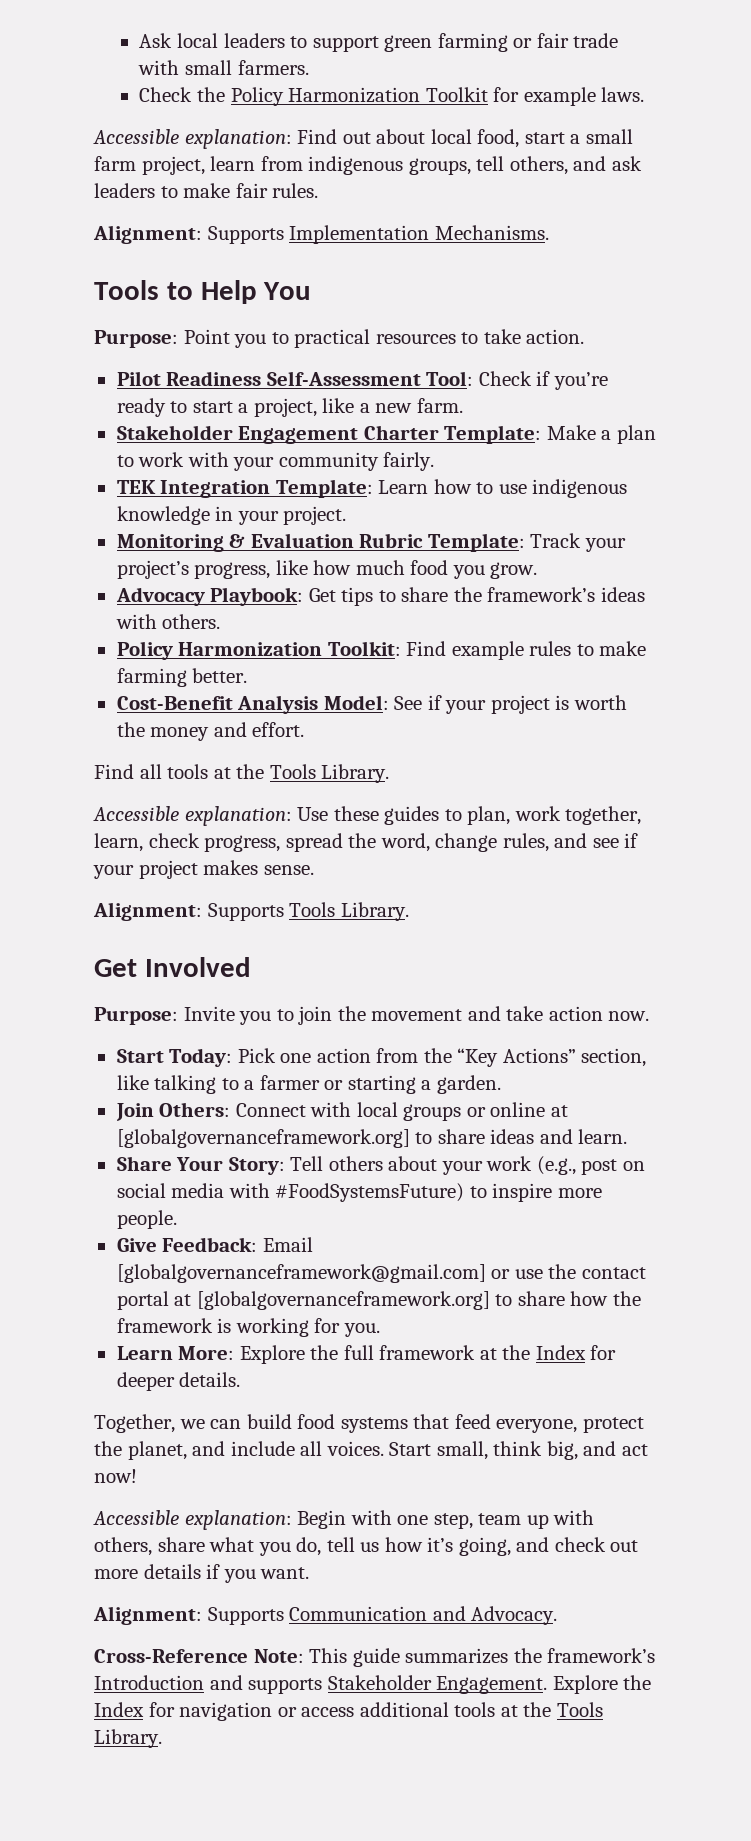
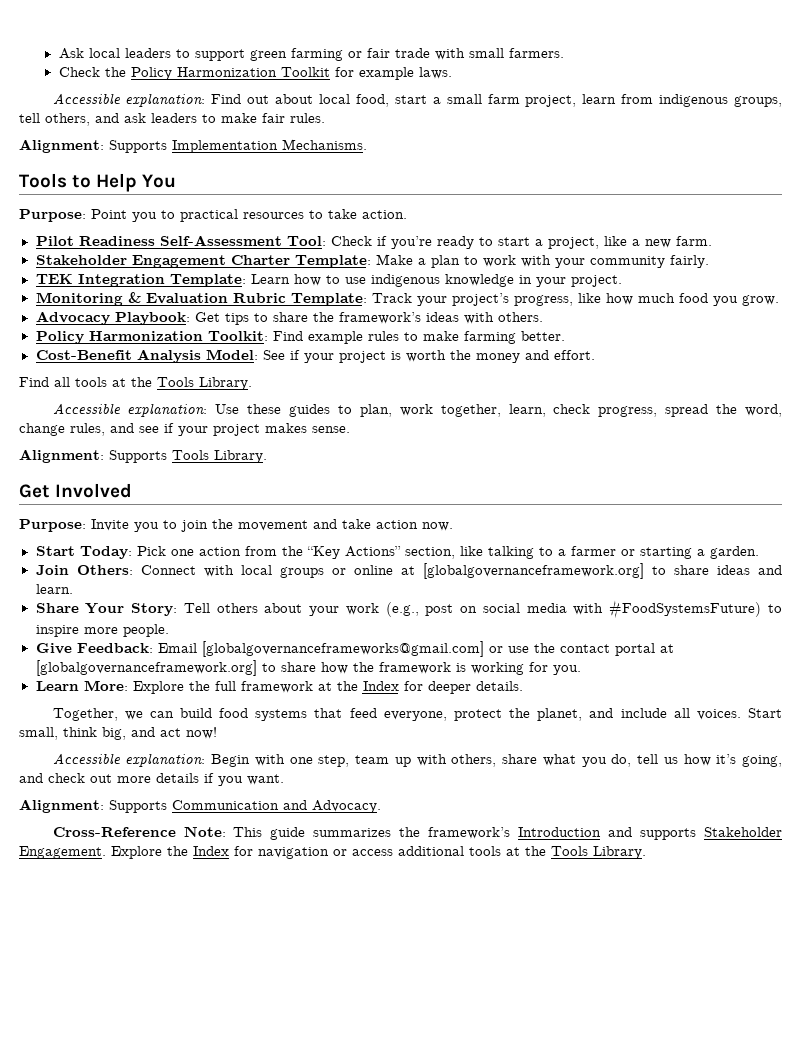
- Give Feedback: Email [globalgovernanceframework@gmail.com] or use the contact portal at [globalgovernanceframework.org] to share how the framework is working for you.
+ Give Feedback: Email [globalgovernanceframeworks@gmail.com] or use the contact portal at [globalgovernanceframework.org] to share how the framework is working for you.

